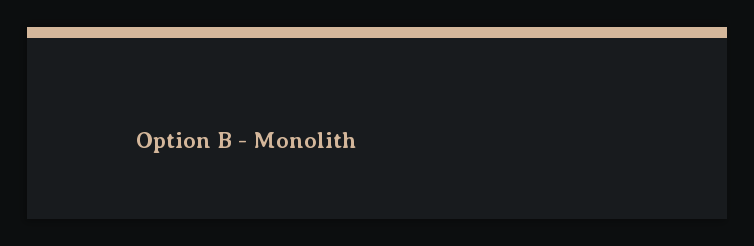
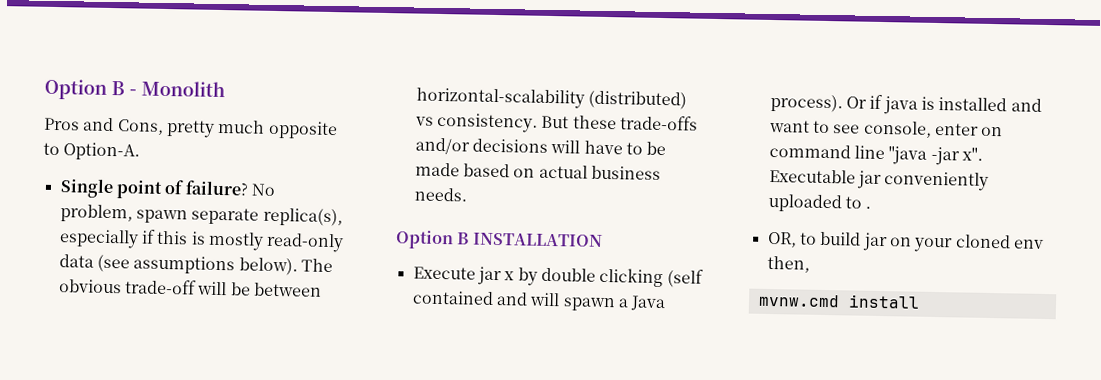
+ Pros and Cons, pretty much opposite to Option-A.
+ Single point of failure? No problem, spawn separate replica(s), especially if this is mostly read-only data (see assumptions below). The obvious trade-off will be between horizontal-scalability (distributed) vs consistency. But these trade-offs and/or decisions will have to be made based on actual business needs.
+ Option B INSTALLATION
+ Execute jar x by double clicking (self contained and will spawn a Java process). Or if java is installed and want to see console, enter on command line "java -jar x". Executable jar conveniently uploaded to .
+ OR, to build jar on your cloned env then,
+ mvnw.cmd install

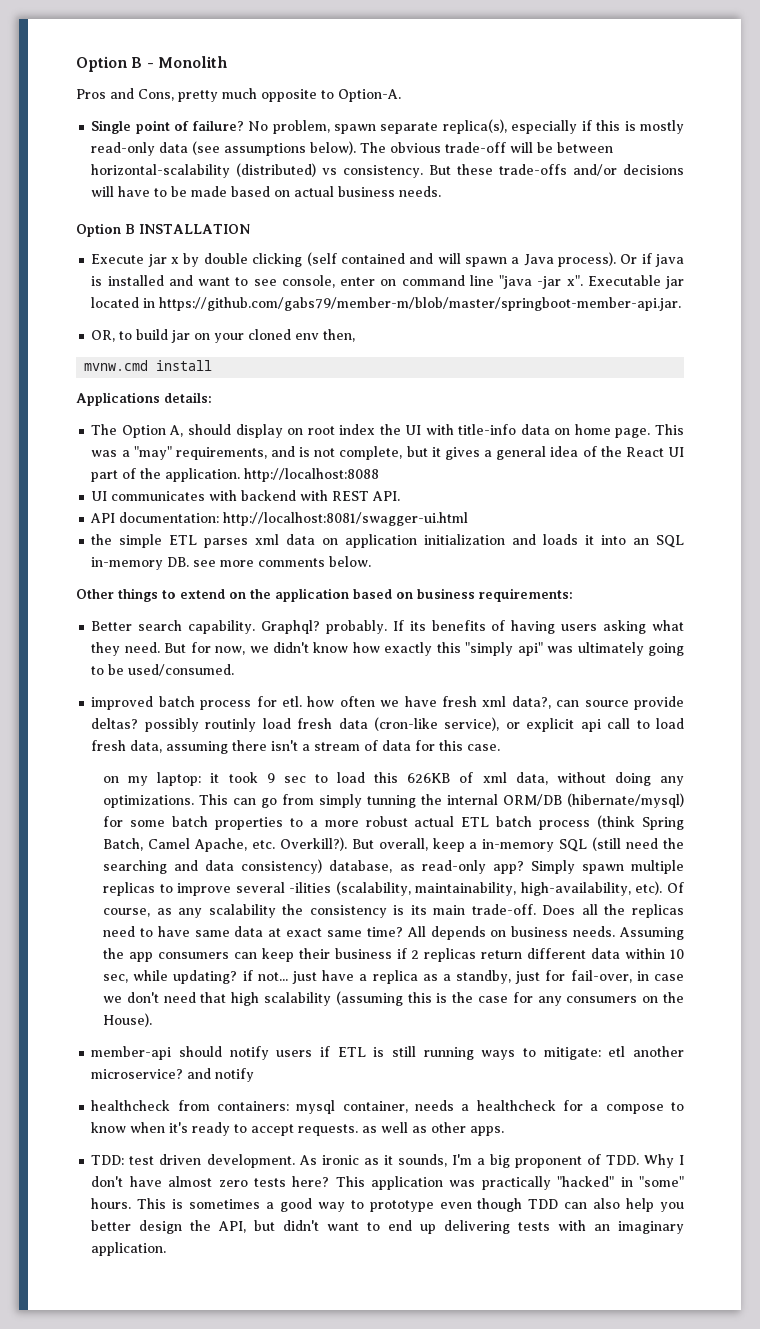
- Executable jar conveniently uploaded to .
+ Executable jar located in https://github.com/gabs79/member-m/blob/master/springboot-member-api.jar.
+ Applications details:
+ The Option A, should display on root index the UI with title-info data on home page. This was a "may" requirements, and is not complete, but it gives a general idea of the React UI part of the application. http://localhost:8088
+ UI communicates with backend with REST API.
+ API documentation: http://localhost:8081/swagger-ui.html
+ the simple ETL parses xml data on application initialization and loads it into an SQL in-memory DB. see more comments below.
+ Other things to extend on the application based on business requirements:
+ Better search capability. Graphql? probably. If its benefits of having users asking what they need. But for now, we didn't know how exactly this "simply api" was ultimately going to be used/consumed.
+ improved batch process for etl. how often we have fresh xml data?, can source provide deltas? possibly routinly load fresh data (cron-like service), or explicit api call to load fresh data, assuming there isn't a stream of data for this case.
+ on my laptop: it took 9 sec to load this 626KB of xml data, without doing any optimizations. This can go from simply tunning the internal ORM/DB (hibernate/mysql) for some batch properties to a more robust actual ETL batch process (think Spring Batch, Camel Apache, etc. Overkill?). But overall, keep a in-memory SQL (still need the searching and data consistency) database, as read-only app? Simply spawn multiple replicas to improve several -ilities (scalability, maintainability, high-availability, etc). Of course, as any scalability the consistency is its main trade-off. Does all the replicas need to have same data at exact same time? All depends on business needs. Assuming the app consumers can keep their business if 2 replicas return different data within 10 sec, while updating? if not... just have a replica as a standby, just for fail-over, in case we don't need that high scalability (assuming this is the case for any consumers on the House).
+ member-api should notify users if ETL is still running ways to mitigate: etl another microservice? and notify
+ healthcheck from containers: mysql container, needs a healthcheck for a compose to know when it's ready to accept requests. as well as other apps.
+ TDD: test driven development. As ironic as it sounds, I'm a big proponent of TDD. Why I don't have almost zero tests here? This application was practically "hacked" in "some" hours. This is sometimes a good way to prototype even though TDD can also help you better design the API, but didn't want to end up delivering tests with an imaginary application.

